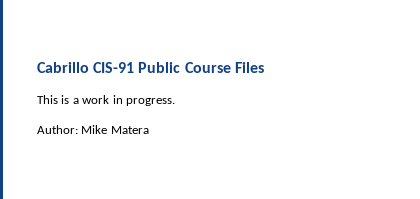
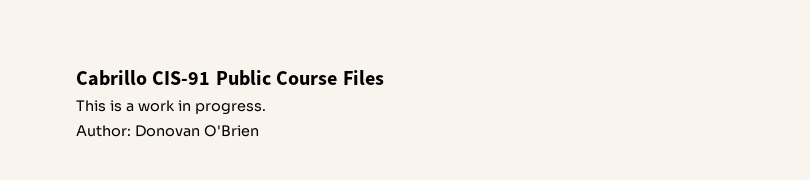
- Author: Mike Matera
+ Author: Donovan O'Brien

